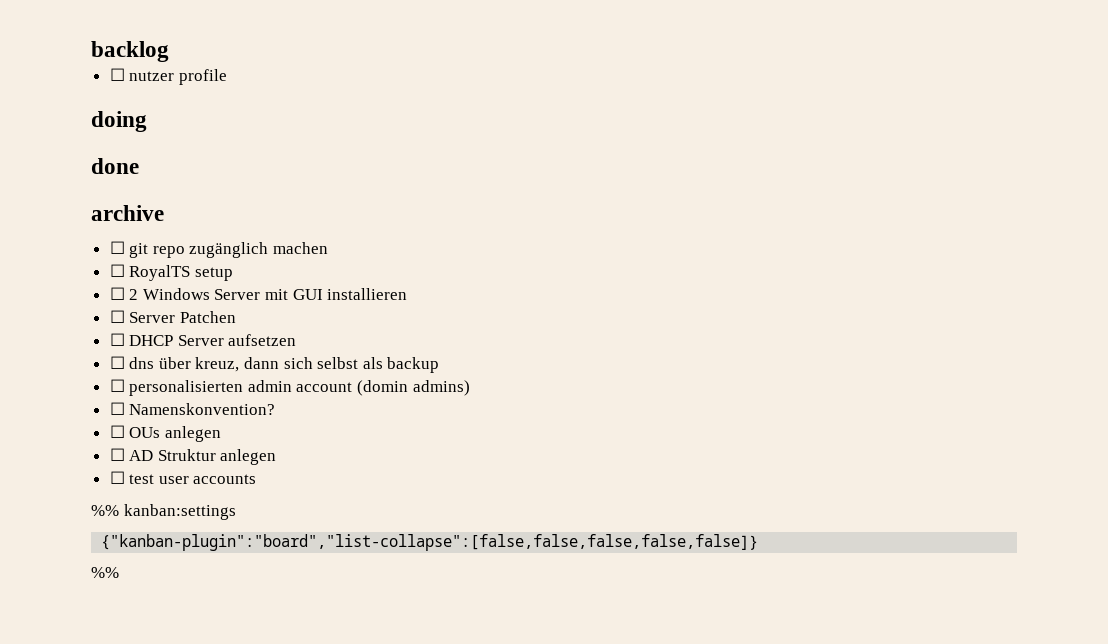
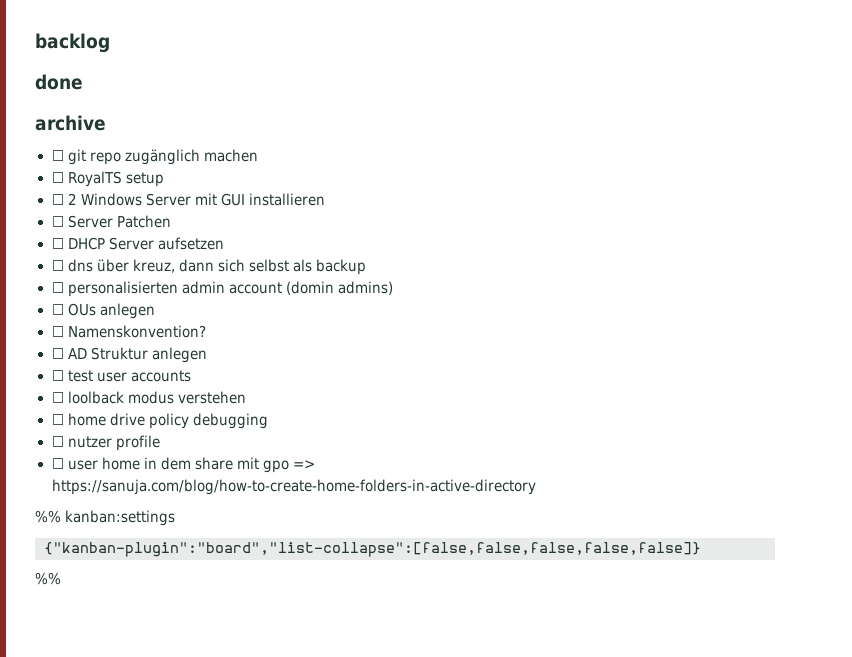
- ☐ nutzer profile
- doing
+ ☐ OUs anlegen
  ☐ Namenskonvention?
- ☐ OUs anlegen
+ ☐ loolback modus verstehen
+ ☐ home drive policy debugging
+ ☐ nutzer profile
+ ☐ user home in dem share mit gpo => https://sanuja.com/blog/how-to-create-home-folders-in-active-directory

